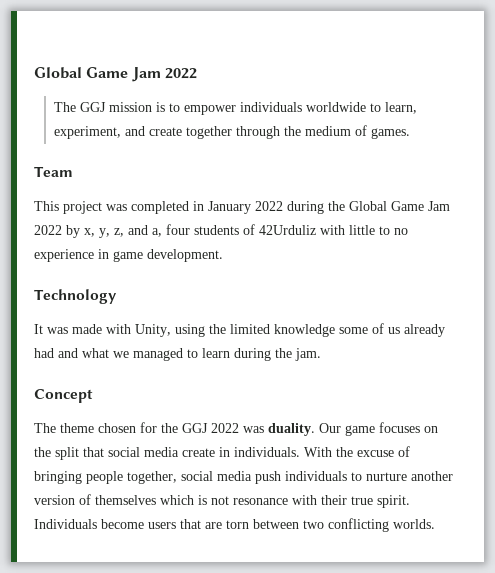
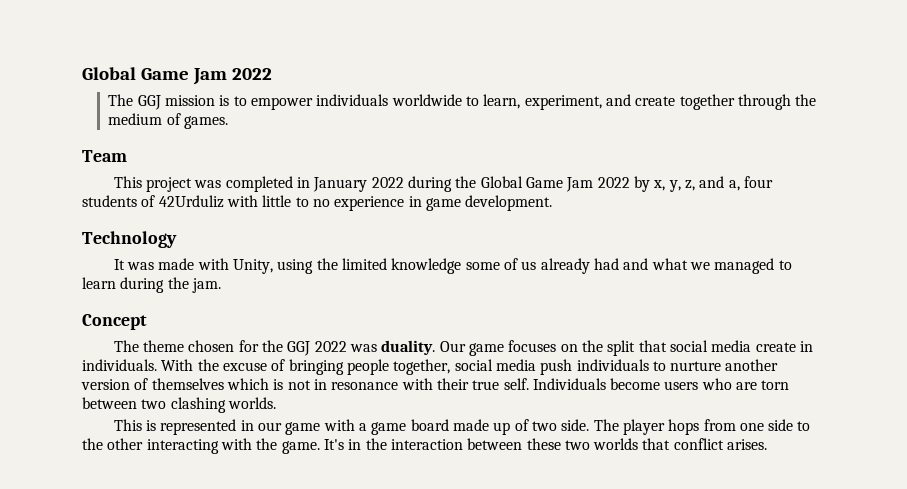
- With the excuse of bringing people together, social media push individuals to nurture another version of themselves which is not resonance with their true spirit.
+ With the excuse of bringing people together, social media push individuals to nurture another version of themselves which is not in resonance with their true self.
- Individuals become users that are torn between two conflicting worlds.
+ Individuals become users who are torn between two clashing worlds.
+ This is represented in our game with a game board made up of two side. The player hops from one side to the other interacting with the game. It's in the interaction between these two worlds that conflict arises.

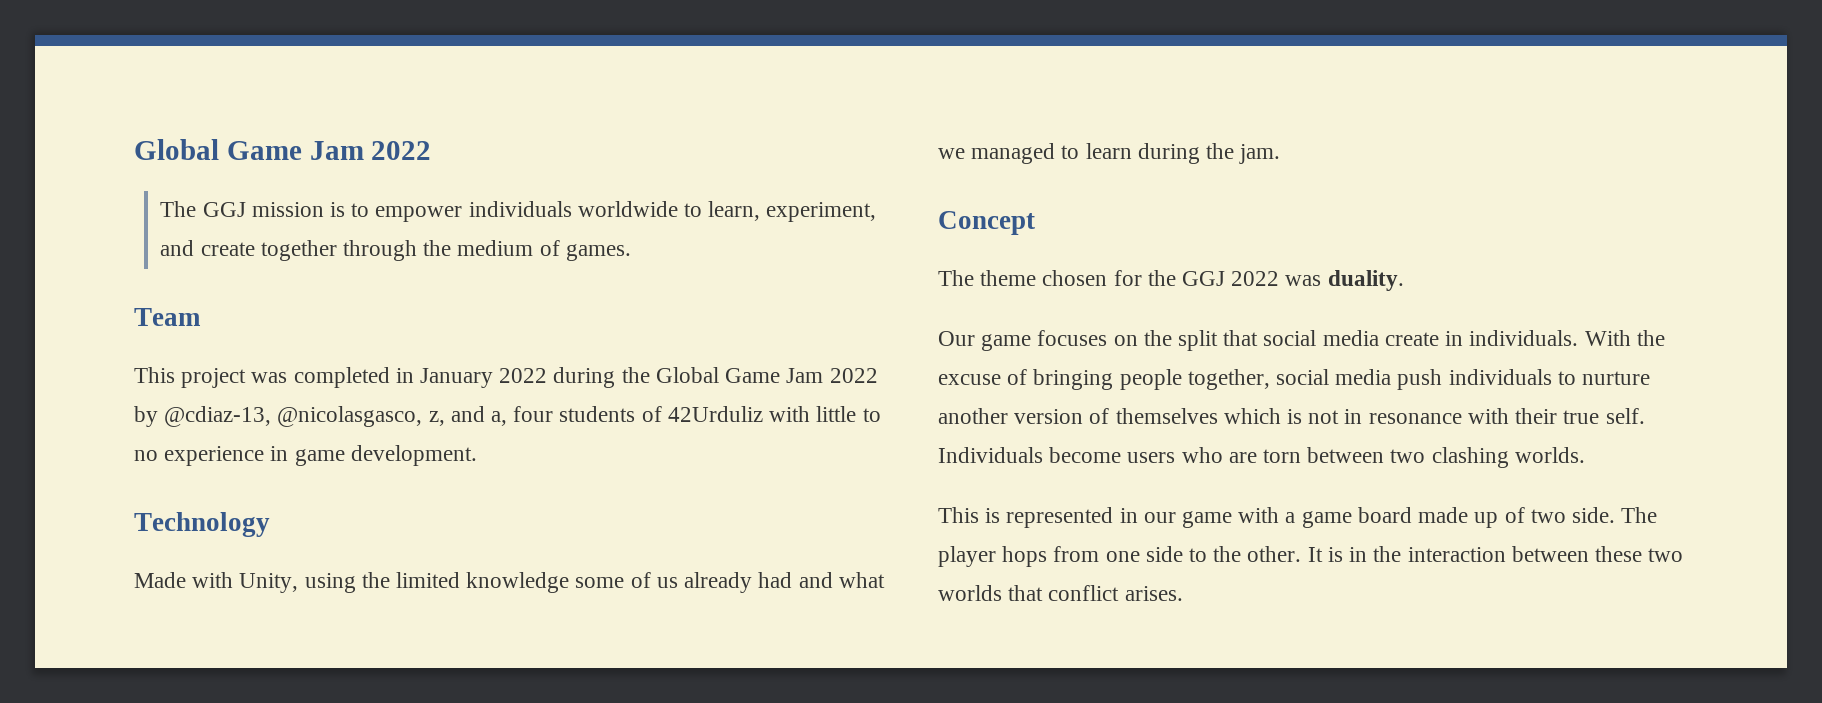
- This project was completed in January 2022 during the Global Game Jam 2022 by x, y, z, and a, four students of 42Urduliz with little to no experience in game development.
+ This project was completed in January 2022 during the Global Game Jam 2022 by @cdiaz-13, @nicolasgasco, z, and a, four students of 42Urduliz with little to no experience in game development.
- It was made with Unity, using the limited knowledge some of us already had and what we managed to learn during the jam.
+ Made with Unity, using the limited knowledge some of us already had and what we managed to learn during the jam.
- The theme chosen for the GGJ 2022 was duality. Our game focuses on the split that social media create in individuals.
+ The theme chosen for the GGJ 2022 was duality.
+ Our game focuses on the split that social media create in individuals.
- The player hops from one side to the other interacting with the game. It's in the interaction between these two worlds that conflict arises.
+ The player hops from one side to the other. It is in the interaction between these two worlds that conflict arises.

